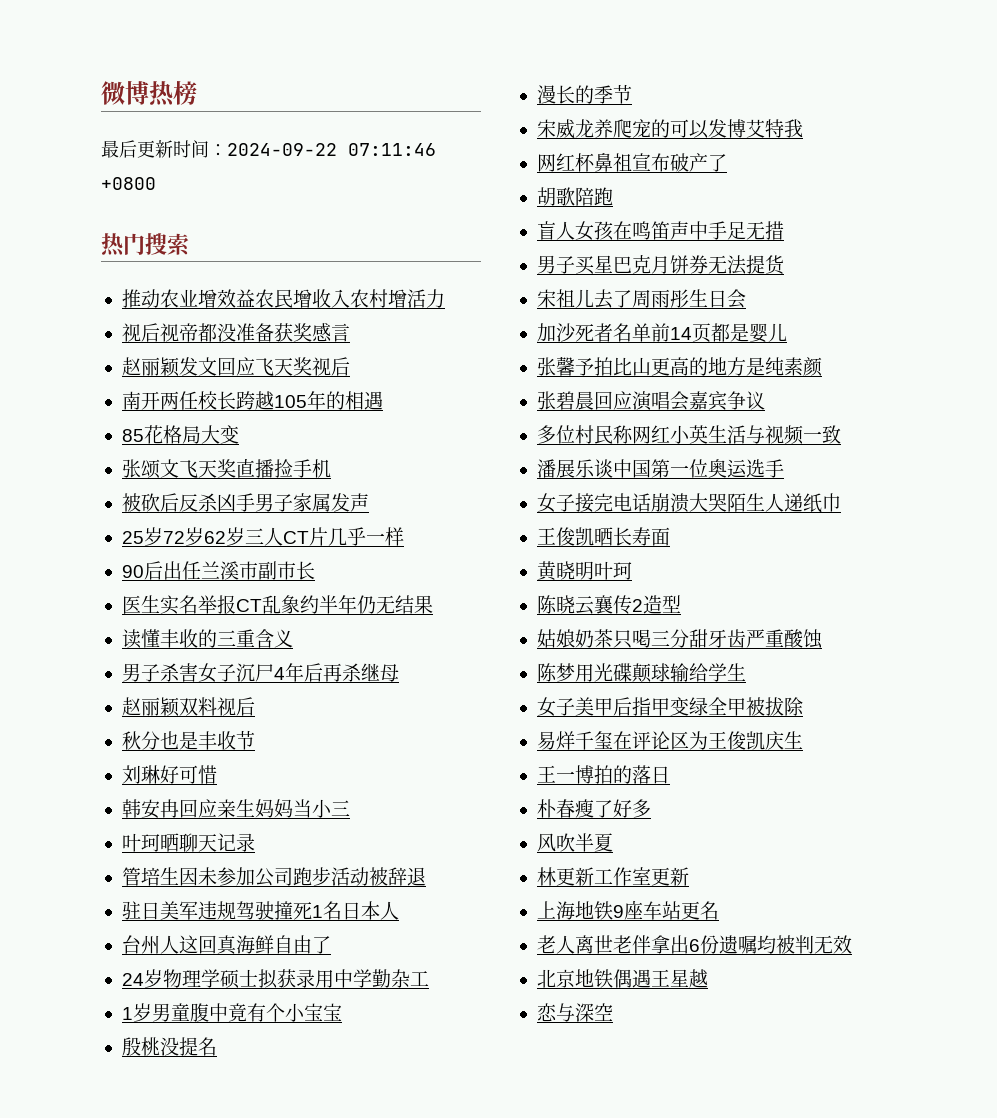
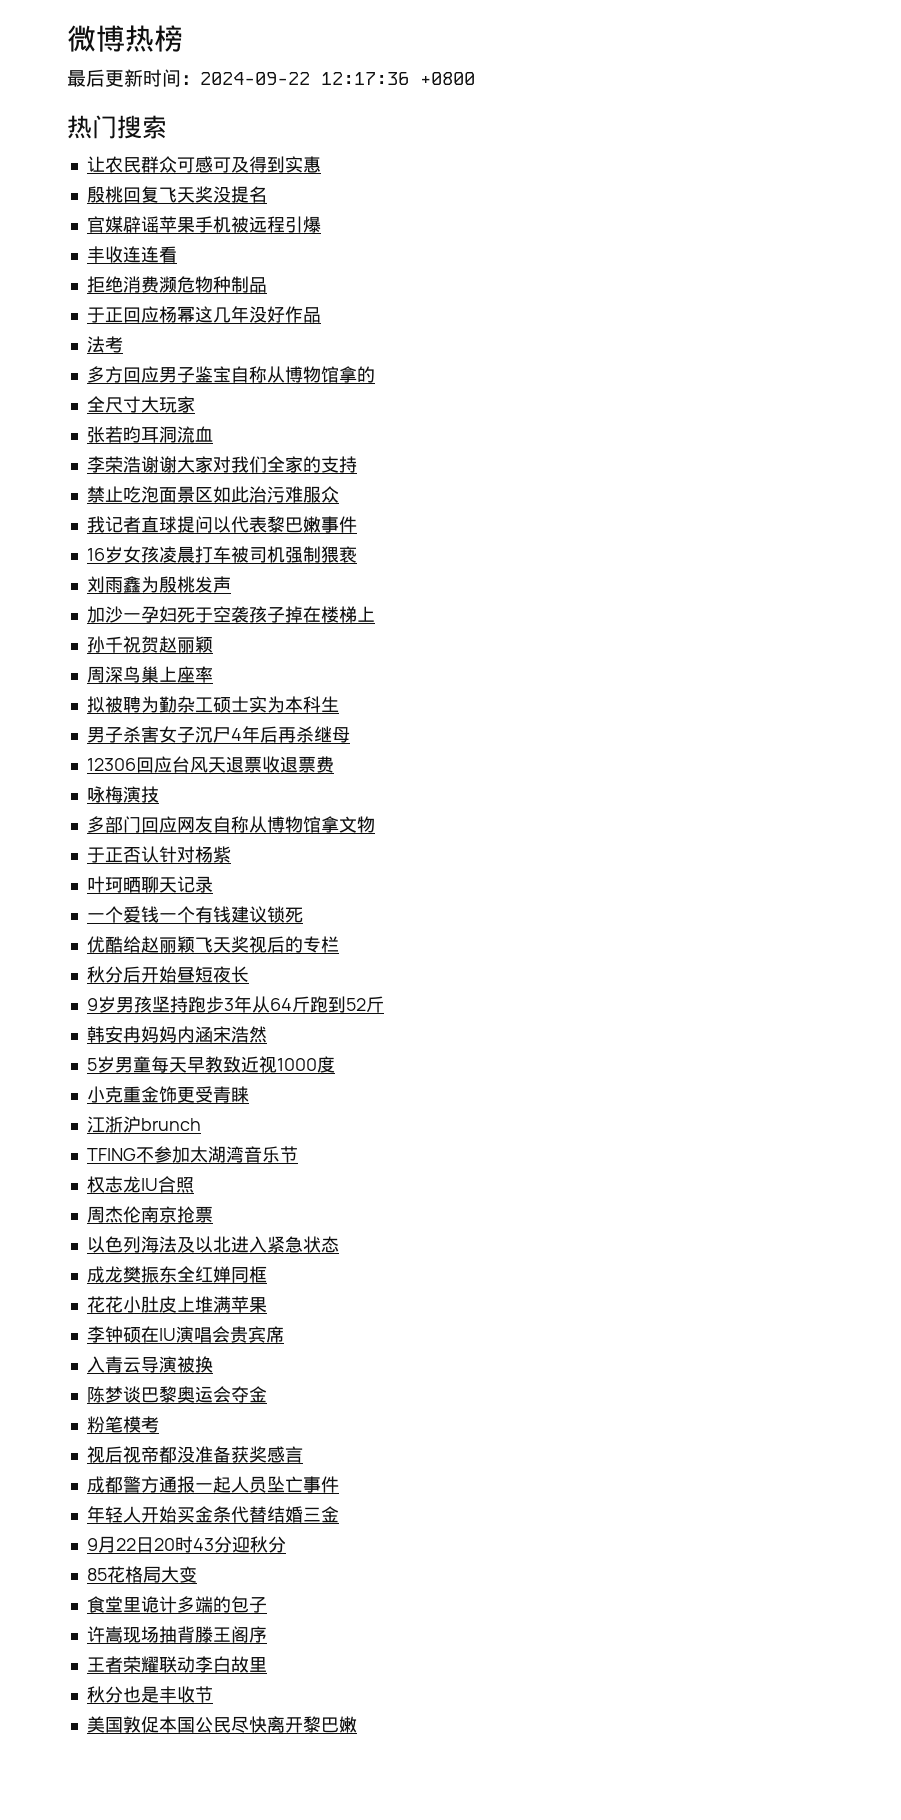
- 最后更新时间：2024-09-22 07:11:46 +0800
+ 最后更新时间：2024-09-22 12:17:36 +0800
- 推动农业增效益农民增收入农村增活力
- 视后视帝都没准备获奖感言
- 赵丽颖发文回应飞天奖视后
- 南开两任校长跨越105年的相遇
- 85花格局大变
- 张颂文飞天奖直播捡手机
- 被砍后反杀凶手男子家属发声
- 25岁72岁62岁三人CT片几乎一样
- 90后出任兰溪市副市长
- 医生实名举报CT乱象约半年仍无结果
- 读懂丰收的三重含义
+ 让农民群众可感可及得到实惠
+ 殷桃回复飞天奖没提名
+ 官媒辟谣苹果手机被远程引爆
+ 丰收连连看
+ 拒绝消费濒危物种制品
+ 于正回应杨幂这几年没好作品
+ 法考
+ 多方回应男子鉴宝自称从博物馆拿的
+ 全尺寸大玩家
+ 张若昀耳洞流血
+ 李荣浩谢谢大家对我们全家的支持
+ 禁止吃泡面景区如此治污难服众
+ 我记者直球提问以代表黎巴嫩事件
+ 16岁女孩凌晨打车被司机强制猥亵
+ 刘雨鑫为殷桃发声
+ 加沙一孕妇死于空袭孩子掉在楼梯上
+ 孙千祝贺赵丽颖
+ 周深鸟巢上座率
+ 拟被聘为勤杂工硕士实为本科生
- 赵丽颖双料视后
+ 12306回应台风天退票收退票费
+ 咏梅演技
+ 多部门回应网友自称从博物馆拿文物
+ 于正否认针对杨紫
+ 叶珂晒聊天记录
+ 一个爱钱一个有钱建议锁死
+ 优酷给赵丽颖飞天奖视后的专栏
+ 秋分后开始昼短夜长
+ 9岁男孩坚持跑步3年从64斤跑到52斤
+ 韩安冉妈妈内涵宋浩然
+ 5岁男童每天早教致近视1000度
+ 小克重金饰更受青睐
+ 江浙沪brunch
+ TFING不参加太湖湾音乐节
+ 权志龙IU合照
+ 周杰伦南京抢票
+ 以色列海法及以北进入紧急状态
+ 成龙樊振东全红婵同框
+ 花花小肚皮上堆满苹果
+ 李钟硕在IU演唱会贵宾席
+ 入青云导演被换
+ 陈梦谈巴黎奥运会夺金
+ 粉笔模考
+ 视后视帝都没准备获奖感言
+ 成都警方通报一起人员坠亡事件
+ 年轻人开始买金条代替结婚三金
+ 9月22日20时43分迎秋分
+ 85花格局大变
+ 食堂里诡计多端的包子
+ 许嵩现场抽背滕王阁序
+ 王者荣耀联动李白故里
  秋分也是丰收节
- 刘琳好可惜
- 韩安冉回应亲生妈妈当小三
- 叶珂晒聊天记录
- 管培生因未参加公司跑步活动被辞退
- 驻日美军违规驾驶撞死1名日本人
- 台州人这回真海鲜自由了
- 24岁物理学硕士拟获录用中学勤杂工
- 1岁男童腹中竟有个小宝宝
- 殷桃没提名
- 漫长的季节
- 宋威龙养爬宠的可以发博艾特我
- 网红杯鼻祖宣布破产了
- 胡歌陪跑
- 盲人女孩在鸣笛声中手足无措
- 男子买星巴克月饼券无法提货
- 宋祖儿去了周雨彤生日会
- 加沙死者名单前14页都是婴儿
- 张馨予拍比山更高的地方是纯素颜
- 张碧晨回应演唱会嘉宾争议
- 多位村民称网红小英生活与视频一致
- 潘展乐谈中国第一位奥运选手
- 女子接完电话崩溃大哭陌生人递纸巾
- 王俊凯晒长寿面
- 黄晓明叶珂
- 陈晓云襄传2造型
- 姑娘奶茶只喝三分甜牙齿严重酸蚀
- 陈梦用光碟颠球输给学生
- 女子美甲后指甲变绿全甲被拔除
- 易烊千玺在评论区为王俊凯庆生
- 王一博拍的落日
- 朴春瘦了好多
- 风吹半夏
- 林更新工作室更新
- 上海地铁9座车站更名
- 老人离世老伴拿出6份遗嘱均被判无效
- 北京地铁偶遇王星越
- 恋与深空
+ 美国敦促本国公民尽快离开黎巴嫩

